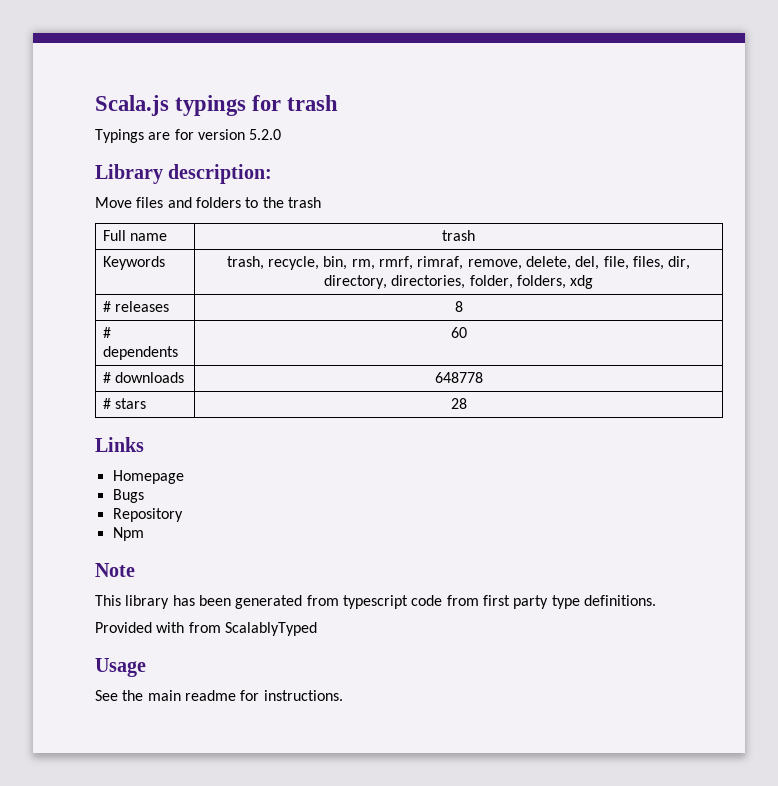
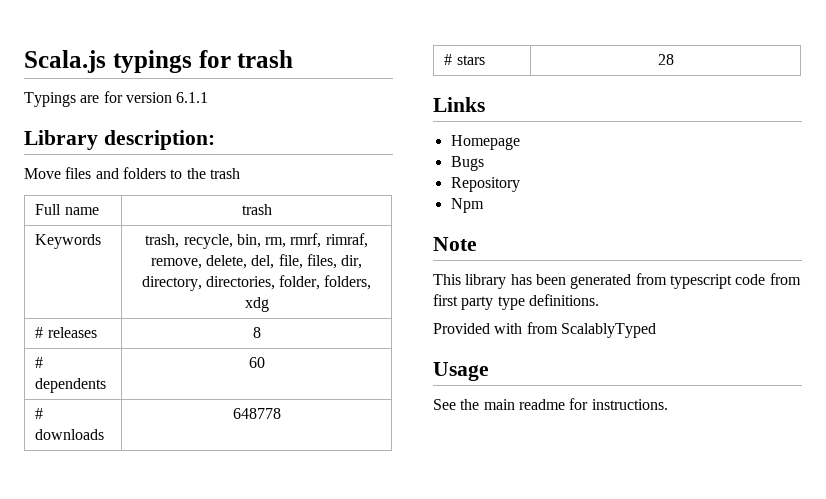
- Typings are for version 5.2.0
+ Typings are for version 6.1.1

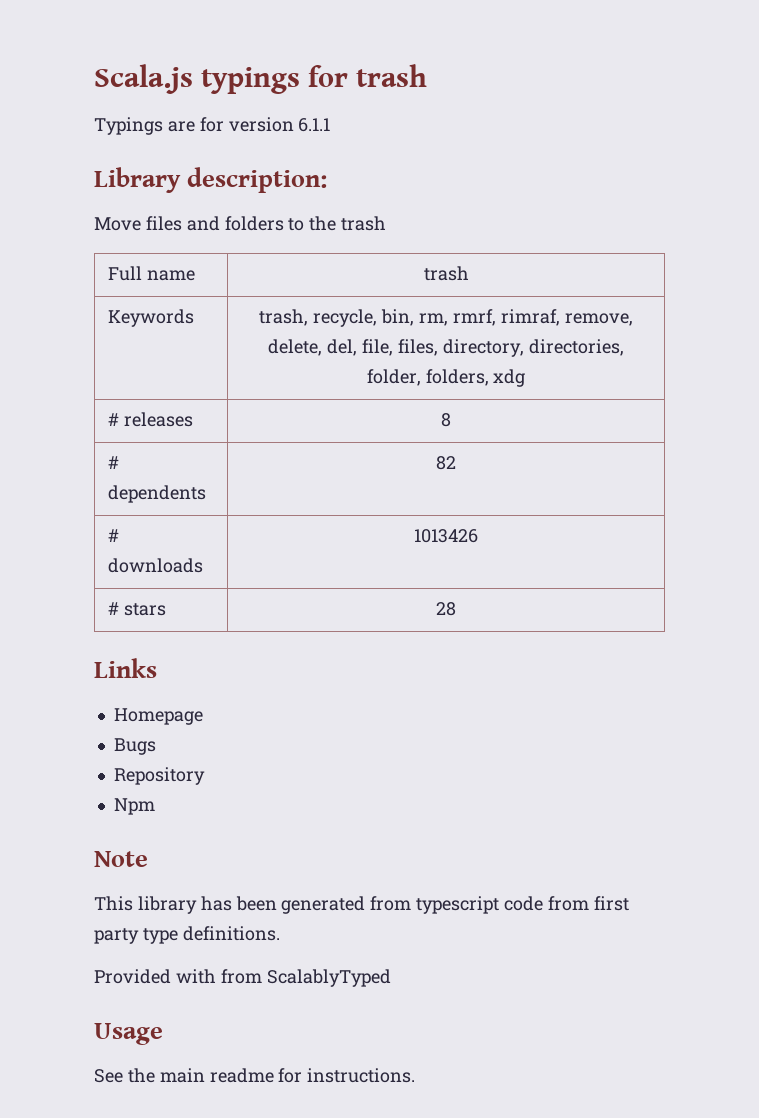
- Keywords | trash, recycle, bin, rm, rmrf, rimraf, remove, delete, del, file, files, dir, directory, directories, folder, folders, xdg
+ Keywords | trash, recycle, bin, rm, rmrf, rimraf, remove, delete, del, file, files, directory, directories, folder, folders, xdg
- # dependents | 60
+ # dependents | 82
- # downloads | 648778
+ # downloads | 1013426

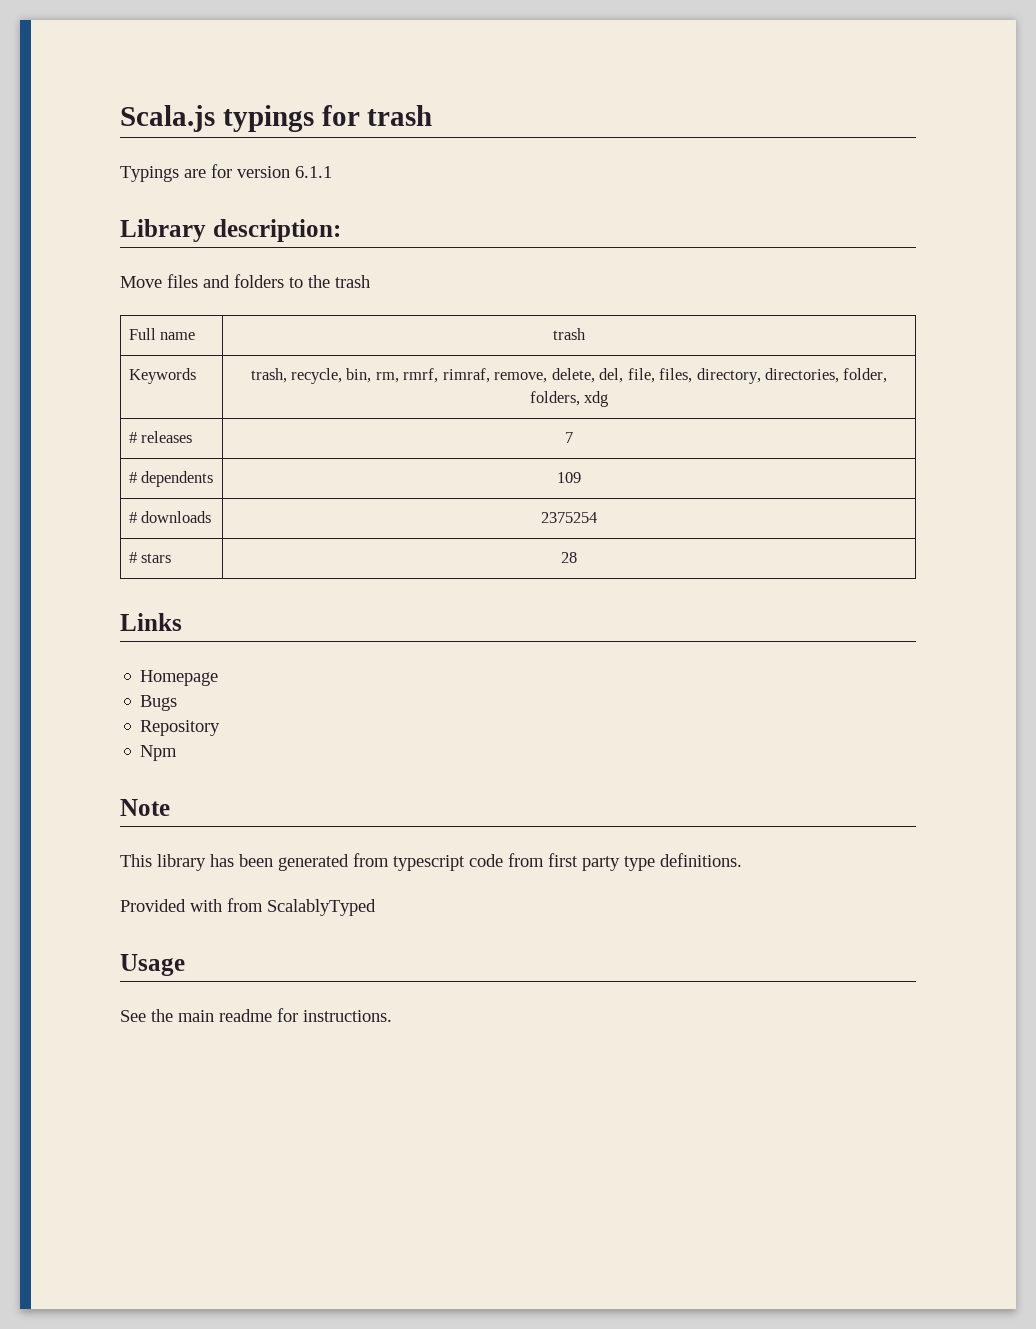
- # releases | 8
+ # releases | 7
- # dependents | 82
+ # dependents | 109
- # downloads | 1013426
+ # downloads | 2375254

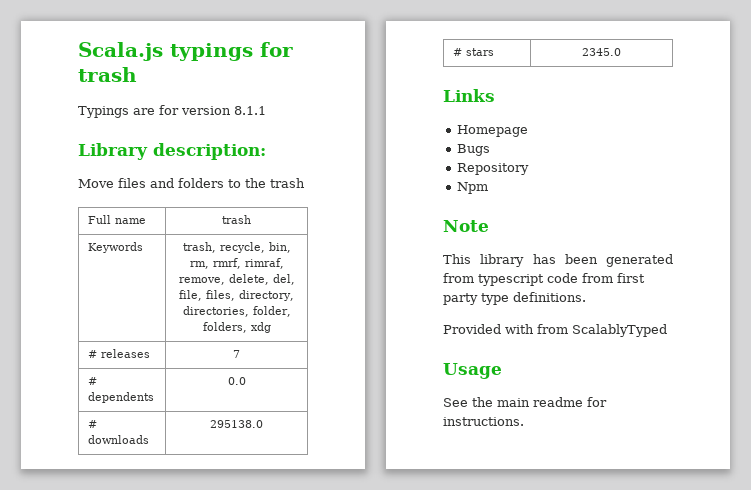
- Typings are for version 6.1.1
+ Typings are for version 8.1.1
- # dependents | 109
+ # dependents | 0.0
- # downloads | 2375254
+ # downloads | 295138.0
- # stars | 28
+ # stars | 2345.0

